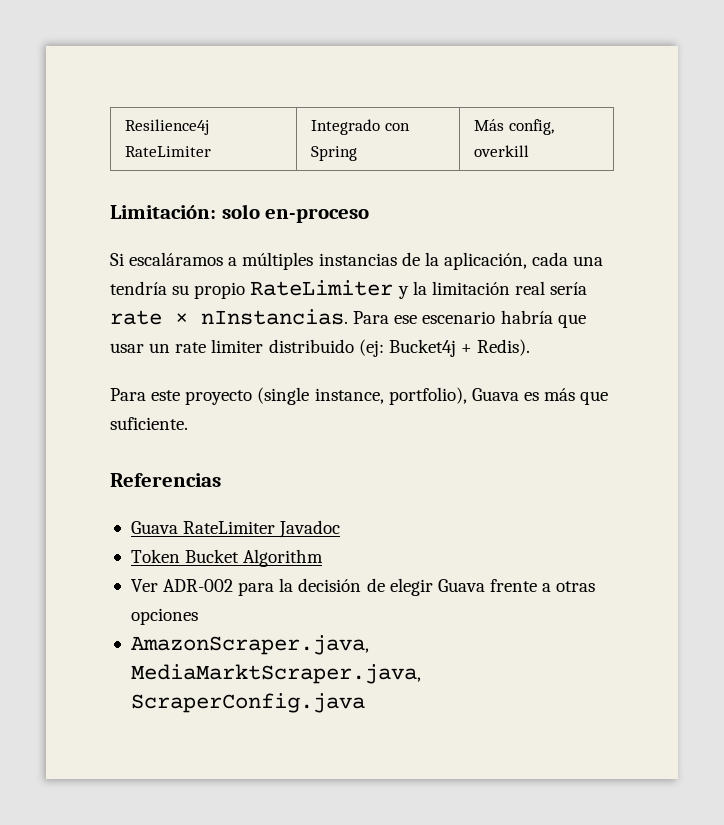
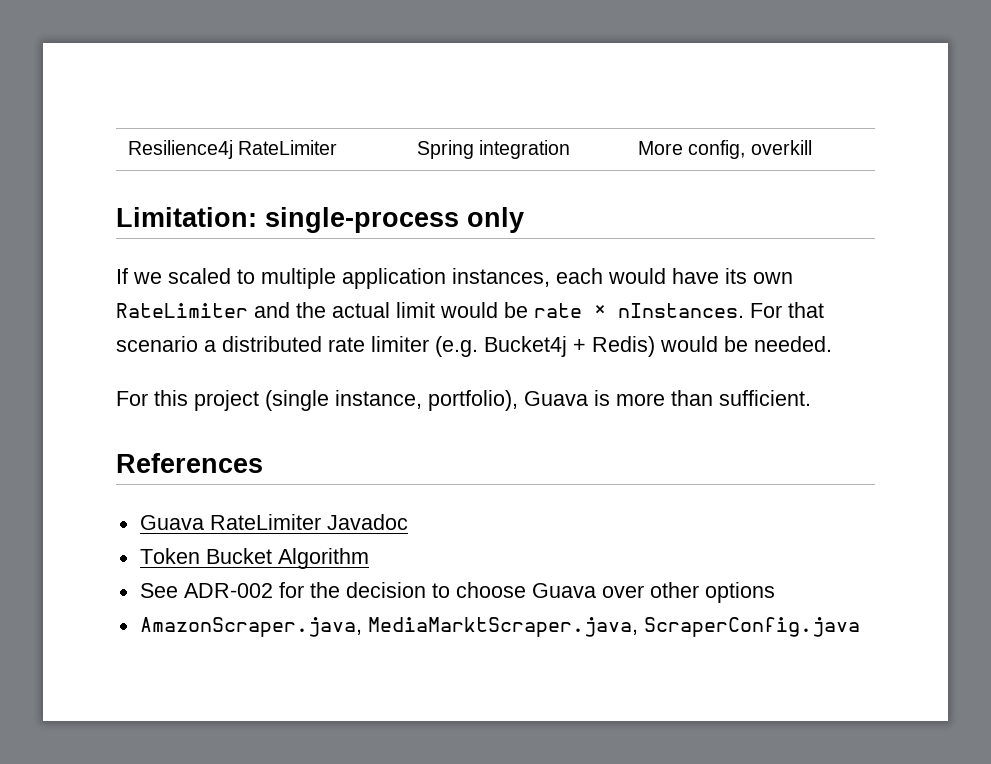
- Resilience4j RateLimiter | Integrado con Spring | Más config, overkill
+ Resilience4j RateLimiter | Spring integration | More config, overkill
- Limitación: solo en-proceso
- Si escaláramos a múltiples instancias de la aplicación, cada una tendría su propio RateLimiter y la limitación real sería rate × nInstancias. Para ese escenario habría que usar un rate limiter distribuido (ej: Bucket4j + Redis).
- Para este proyecto (single instance, portfolio), Guava es más que suficiente.
- Referencias
+ Limitation: single-process only
+ If we scaled to multiple application instances, each would have its own RateLimiter and the actual limit would be rate × nInstances. For that scenario a distributed rate limiter (e.g. Bucket4j + Redis) would be needed.
+ For this project (single instance, portfolio), Guava is more than sufficient.
+ References
- Ver ADR-002 para la decisión de elegir Guava frente a otras opciones
+ See ADR-002 for the decision to choose Guava over other options

